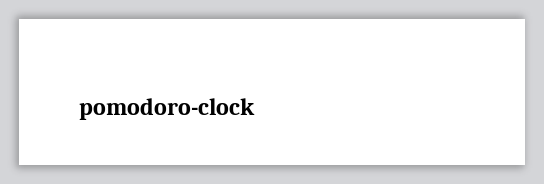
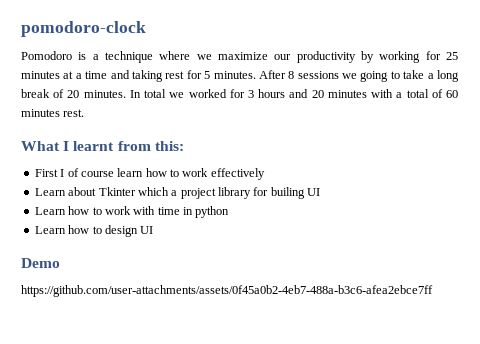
+ Pomodoro is a technique where we maximize our productivity by working for 25 minutes at a time and taking rest for 5 minutes. After 8 sessions we going to take a long break of 20 minutes. In total we worked for 3 hours and 20 minutes with a total of 60 minutes rest.
+ What I learnt from this:
+ First I of course learn how to work effectively
+ Learn about Tkinter which a project library for builing UI
+ Learn how to work with time in python
+ Learn how to design UI
+ Demo
+ https://github.com/user-attachments/assets/0f45a0b2-4eb7-488a-b3c6-afea2ebce7ff

